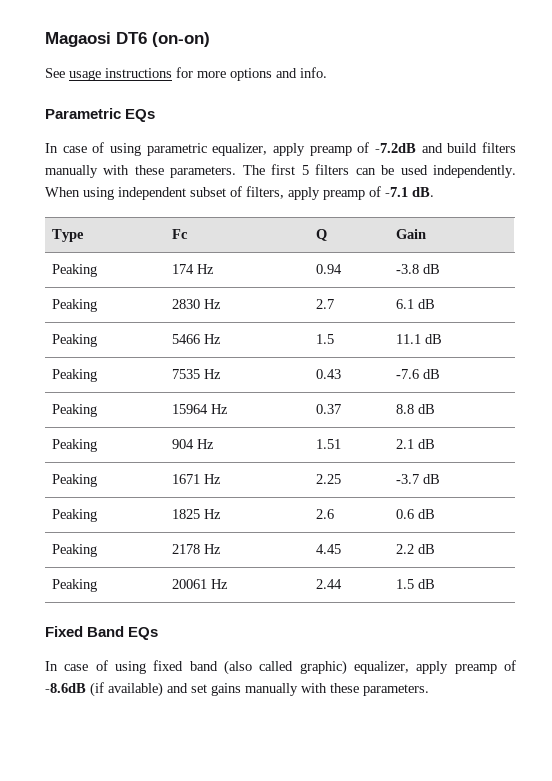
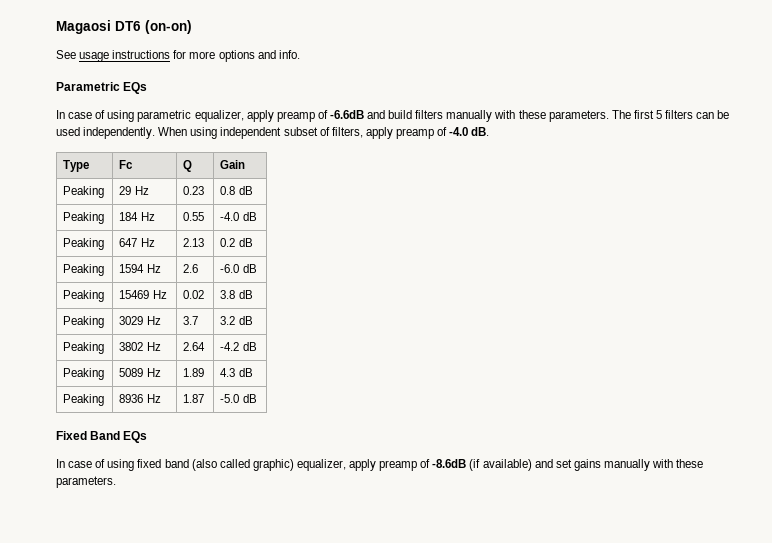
- In case of using parametric equalizer, apply preamp of -7.2dB and build filters manually with these parameters.
+ In case of using parametric equalizer, apply preamp of -6.6dB and build filters manually with these parameters.
- When using independent subset of filters, apply preamp of -7.1 dB.
+ When using independent subset of filters, apply preamp of -4.0 dB.
- Peaking | 174 Hz | 0.94 | -3.8 dB
- Peaking | 2830 Hz | 2.7 | 6.1 dB
- Peaking | 5466 Hz | 1.5 | 11.1 dB
- Peaking | 7535 Hz | 0.43 | -7.6 dB
- Peaking | 15964 Hz | 0.37 | 8.8 dB
- Peaking | 904 Hz | 1.51 | 2.1 dB
- Peaking | 1671 Hz | 2.25 | -3.7 dB
- Peaking | 1825 Hz | 2.6 | 0.6 dB
- Peaking | 2178 Hz | 4.45 | 2.2 dB
- Peaking | 20061 Hz | 2.44 | 1.5 dB
+ Peaking | 29 Hz | 0.23 | 0.8 dB
+ Peaking | 184 Hz | 0.55 | -4.0 dB
+ Peaking | 647 Hz | 2.13 | 0.2 dB
+ Peaking | 1594 Hz | 2.6 | -6.0 dB
+ Peaking | 15469 Hz | 0.02 | 3.8 dB
+ Peaking | 3029 Hz | 3.7 | 3.2 dB
+ Peaking | 3802 Hz | 2.64 | -4.2 dB
+ Peaking | 5089 Hz | 1.89 | 4.3 dB
+ Peaking | 8936 Hz | 1.87 | -5.0 dB

